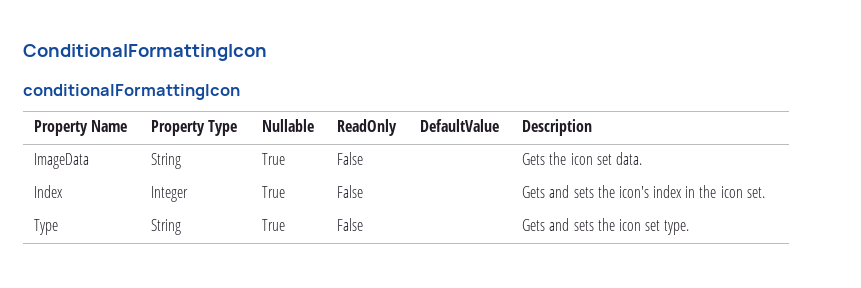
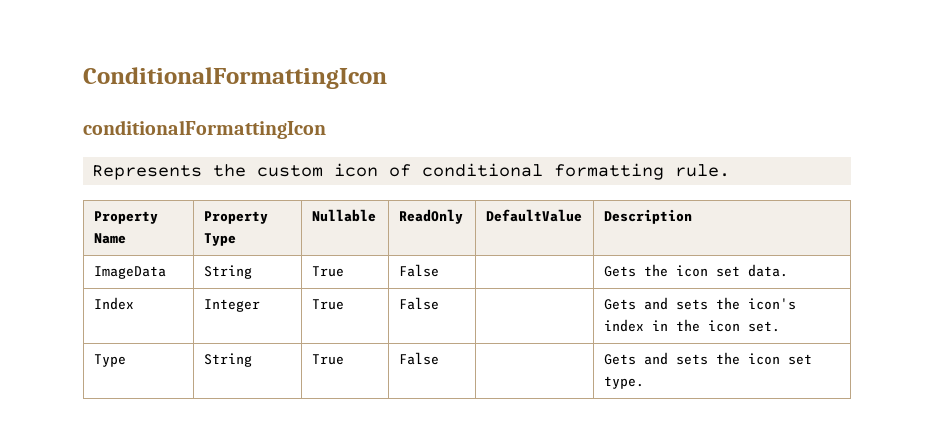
+ Represents the custom icon of conditional formatting rule.

